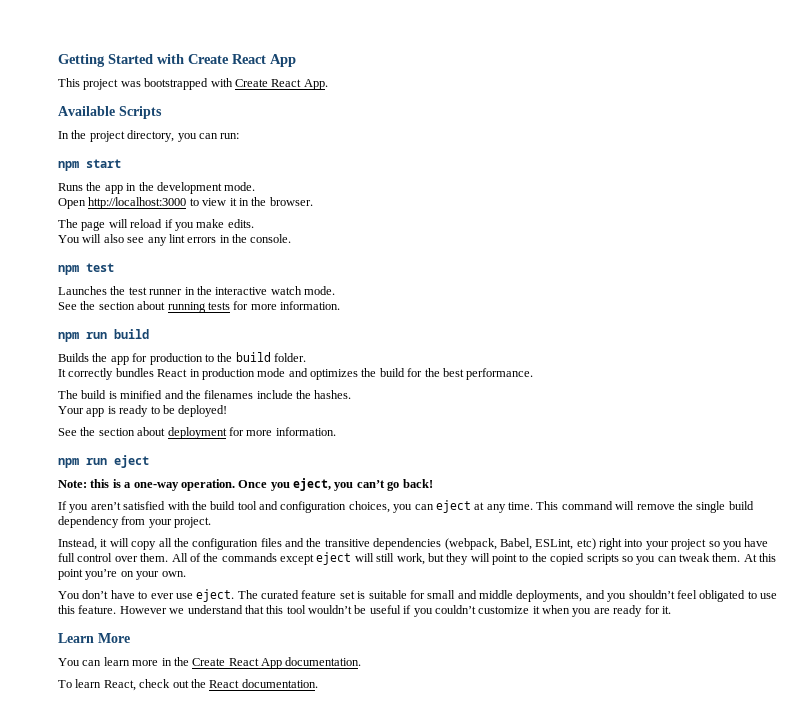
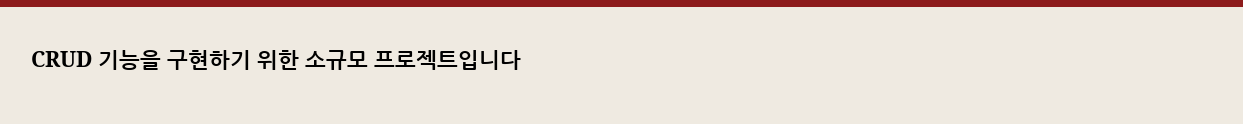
- Getting Started with Create React App
- This project was bootstrapped with Create React App.
- Available Scripts
- In the project directory, you can run:
- npm start
- Runs the app in the development mode.
- Open http://localhost:3000 to view it in the browser.
- The page will reload if you make edits.
- You will also see any lint errors in the console.
- npm test
- Launches the test runner in the interactive watch mode.
- See the section about running tests for more information.
- npm run build
- Builds the app for production to the build folder.
- It correctly bundles React in production mode and optimizes the build for the best performance.
- The build is minified and the filenames include the hashes.
- Your app is ready to be deployed!
- See the section about deployment for more information.
- npm run eject
- Note: this is a one-way operation. Once you eject, you can’t go back!
- If you aren’t satisfied with the build tool and configuration choices, you can eject at any time. This command will remove the single build dependency from your project.
- Instead, it will copy all the configuration files and the transitive dependencies (webpack, Babel, ESLint, etc) right into your project so you have full control over them. All of the commands except eject will still work, but they will point to the copied scripts so you can tweak them. At this point you’re on your own.
- You don’t have to ever use eject. The curated feature set is suitable for small and middle deployments, and you shouldn’t feel obligated to use this feature. However we understand that this tool wouldn’t be useful if you couldn’t customize it when you are ready for it.
- Learn More
- You can learn more in the Create React App documentation.
- To learn React, check out the React documentation.
+ CRUD 기능을 구현하기 위한 소규모 프로젝트입니다

